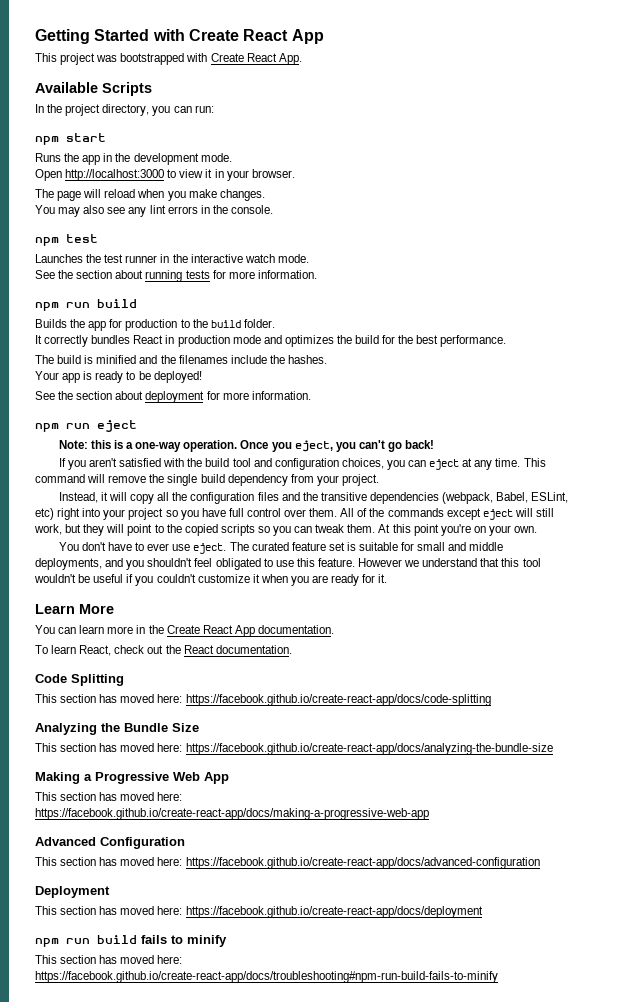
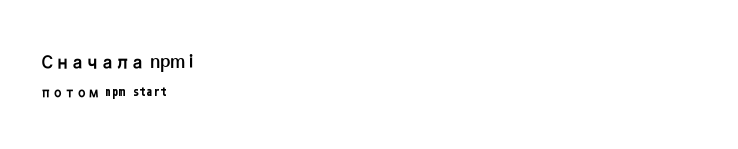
- Getting Started with Create React App
- This project was bootstrapped with Create React App.
- Available Scripts
- In the project directory, you can run:
- npm start
- Runs the app in the development mode.
- Open http://localhost:3000 to view it in your browser.
- The page will reload when you make changes.
- You may also see any lint errors in the console.
- npm test
- Launches the test runner in the interactive watch mode.
- See the section about running tests for more information.
- npm run build
- Builds the app for production to the build folder.
- It correctly bundles React in production mode and optimizes the build for the best performance.
- The build is minified and the filenames include the hashes.
- Your app is ready to be deployed!
- See the section about deployment for more information.
- npm run eject
- Note: this is a one-way operation. Once you eject, you can't go back!
- If you aren't satisfied with the build tool and configuration choices, you can eject at any time. This command will remove the single build dependency from your project.
- Instead, it will copy all the configuration files and the transitive dependencies (webpack, Babel, ESLint, etc) right into your project so you have full control over them. All of the commands except eject will still work, but they will point to the copied scripts so you can tweak them. At this point you're on your own.
- You don't have to ever use eject. The curated feature set is suitable for small and middle deployments, and you shouldn't feel obligated to use this feature. However we understand that this tool wouldn't be useful if you couldn't customize it when you are ready for it.
- Learn More
- You can learn more in the Create React App documentation.
- To learn React, check out the React documentation.
- Code Splitting
- This section has moved here: https://facebook.github.io/create-react-app/docs/code-splitting
- Analyzing the Bundle Size
- This section has moved here: https://facebook.github.io/create-react-app/docs/analyzing-the-bundle-size
- Making a Progressive Web App
- This section has moved here: https://facebook.github.io/create-react-app/docs/making-a-progressive-web-app
- Advanced Configuration
- This section has moved here: https://facebook.github.io/create-react-app/docs/advanced-configuration
- Deployment
- This section has moved here: https://facebook.github.io/create-react-app/docs/deployment
- npm run build fails to minify
- This section has moved here: https://facebook.github.io/create-react-app/docs/troubleshooting#npm-run-build-fails-to-minify
+ Сначала npm i
+ потом npm start

